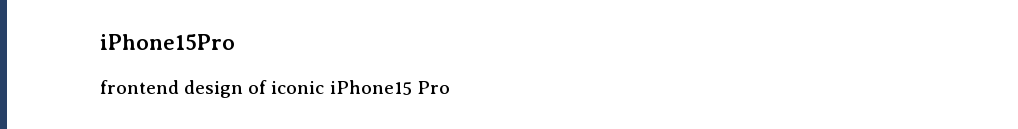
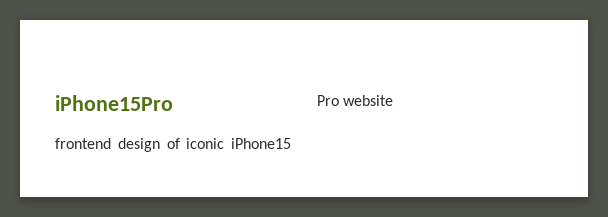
- frontend design of iconic iPhone15 Pro
+ frontend design of iconic iPhone15 Pro website

